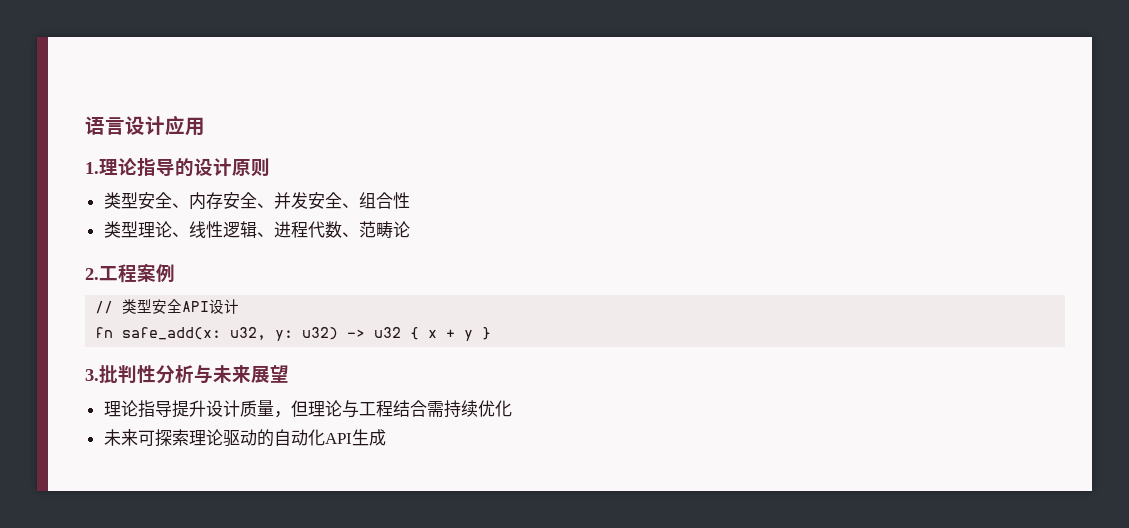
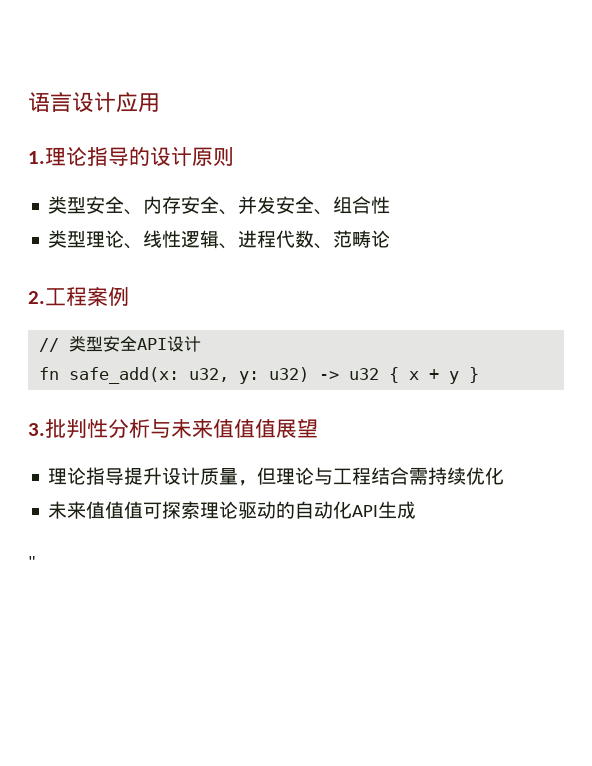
- 3.批判性分析与未来展望
+ 3.批判性分析与未来值值值展望
- 未来可探索理论驱动的自动化API生成
+ 未来值值值可探索理论驱动的自动化API生成
+ "

